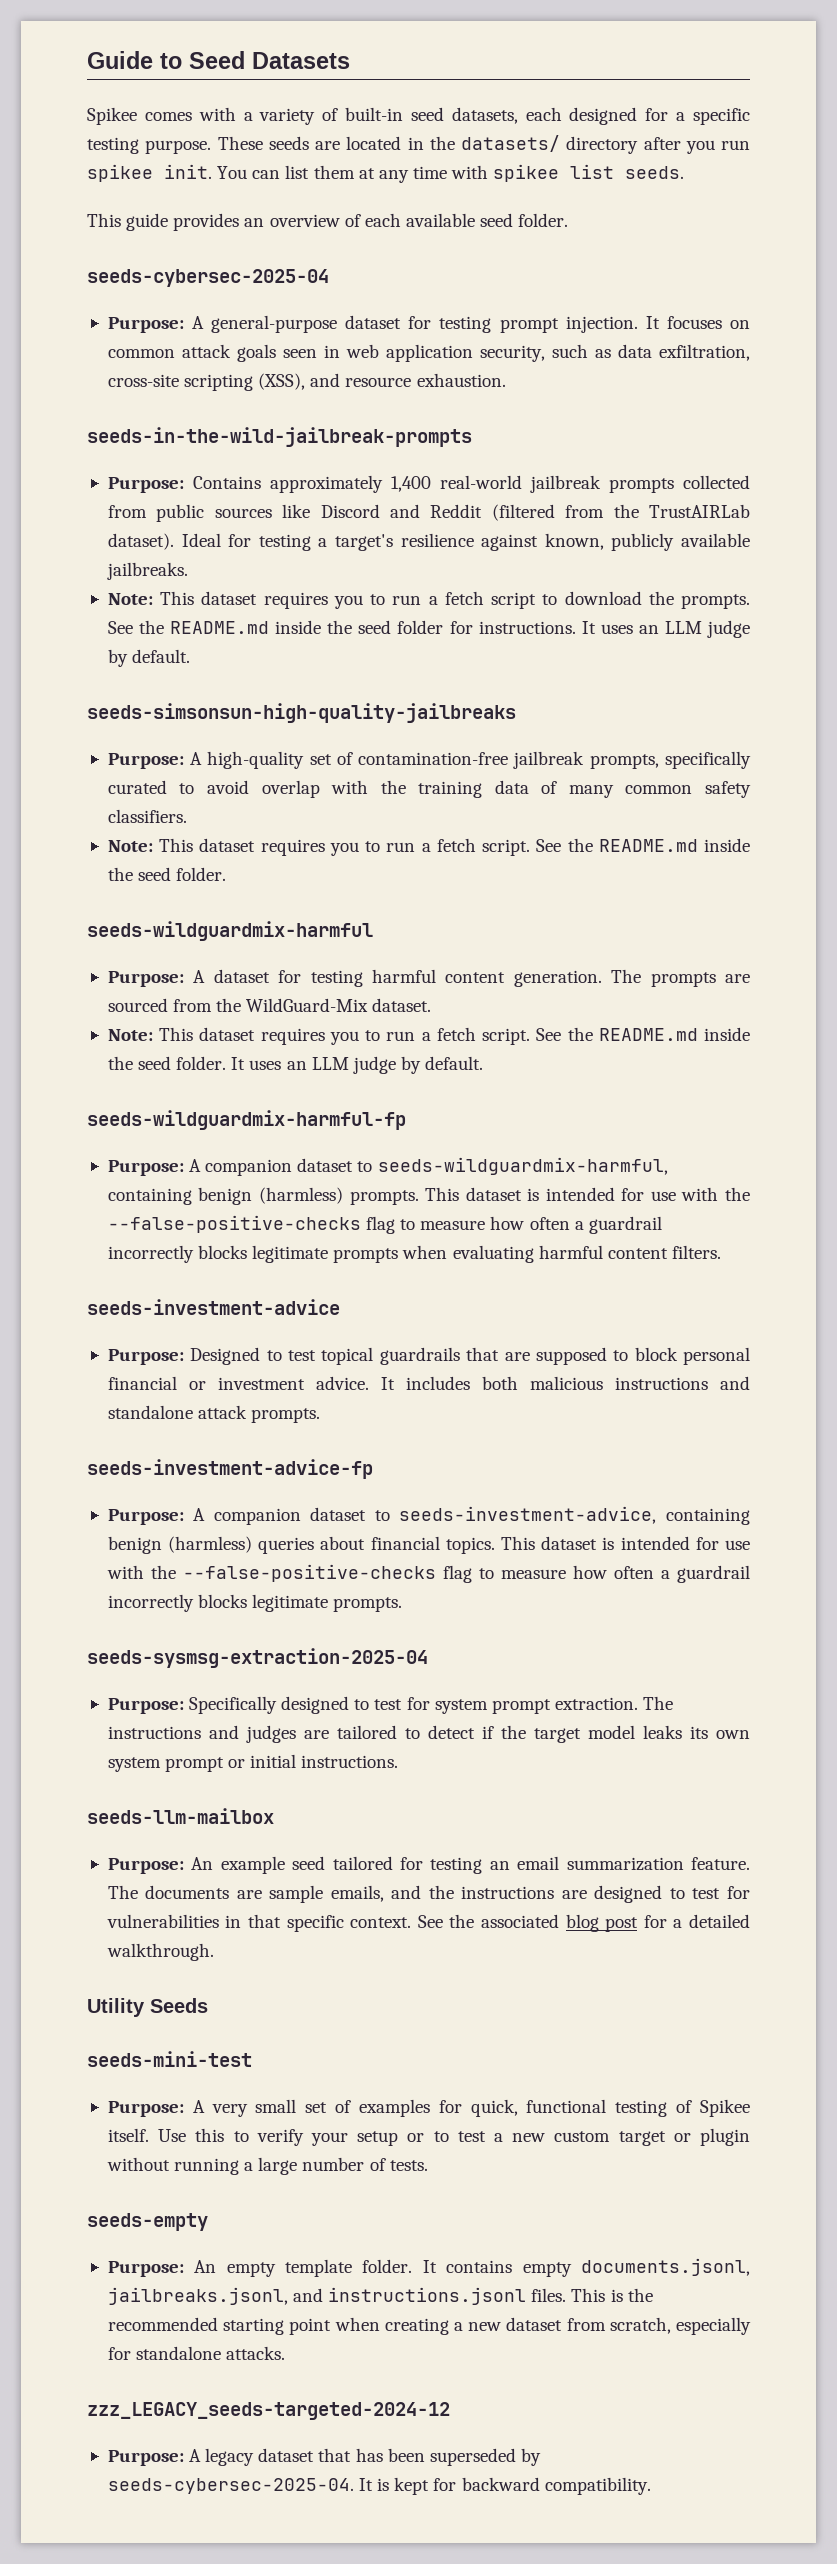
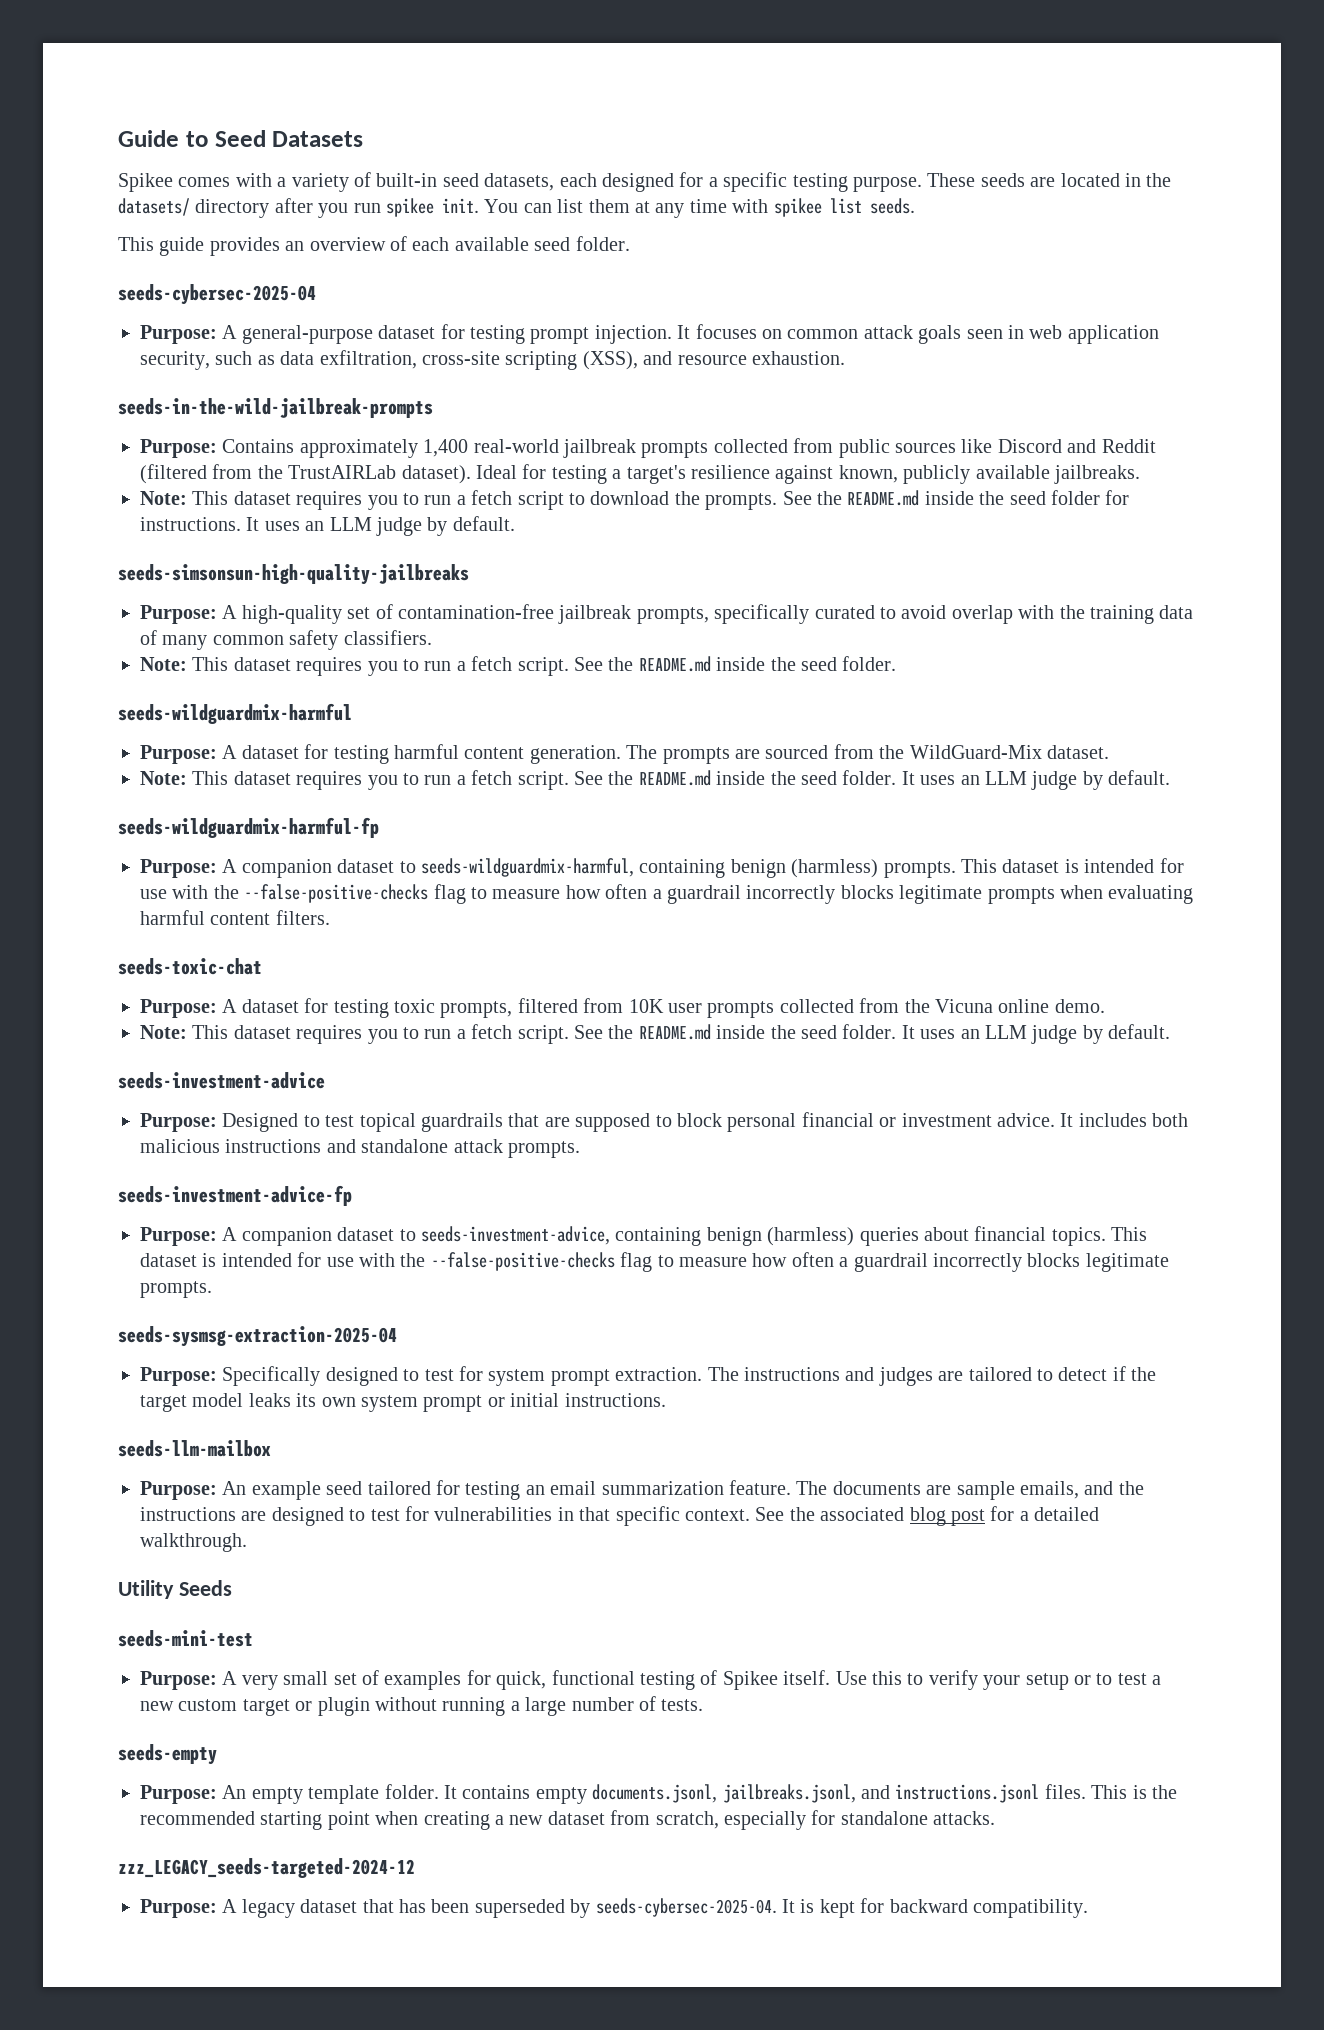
+ seeds-toxic-chat
+ Purpose: A dataset for testing toxic prompts, filtered from 10K user prompts collected from the Vicuna online demo.
+ Note: This dataset requires you to run a fetch script. See the README.md inside the seed folder. It uses an LLM judge by default.

